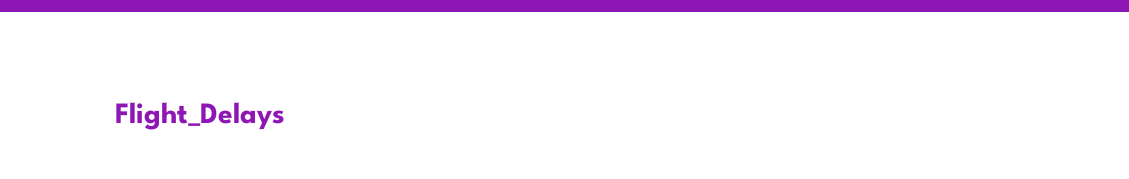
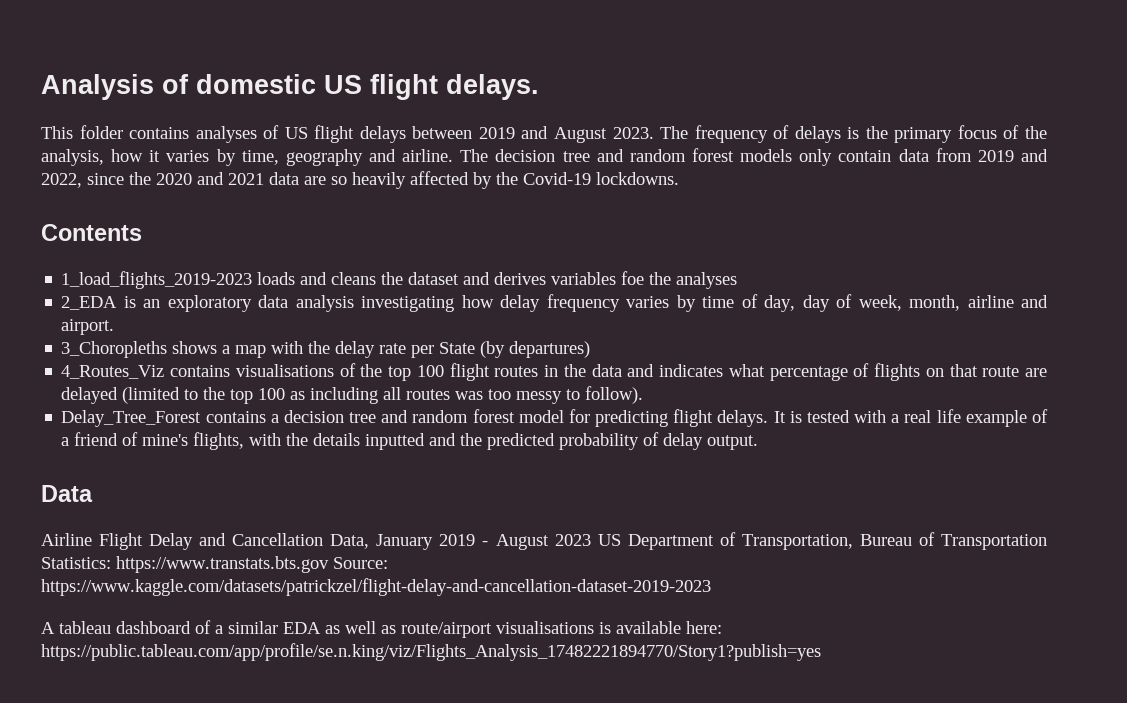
- Flight_Delays
+ Analysis of domestic US flight delays.
+ This folder contains analyses of US flight delays between 2019 and August 2023. The frequency of delays is the primary focus of the analysis, how it varies by time, geography and airline. The decision tree and random forest models only contain data from 2019 and 2022, since the 2020 and 2021 data are so heavily affected by the Covid-19 lockdowns.
+ Contents
+ 1_load_flights_2019-2023 loads and cleans the dataset and derives variables foe the analyses
+ 2_EDA is an exploratory data analysis investigating how delay frequency varies by time of day, day of week, month, airline and airport.
+ 3_Choropleths shows a map with the delay rate per State (by departures)
+ 4_Routes_Viz contains visualisations of the top 100 flight routes in the data and indicates what percentage of flights on that route are delayed (limited to the top 100 as including all routes was too messy to follow).
+ Delay_Tree_Forest contains a decision tree and random forest model for predicting flight delays. It is tested with a real life example of a friend of mine's flights, with the details inputted and the predicted probability of delay output.
+ Data
+ Airline Flight Delay and Cancellation Data, January 2019 - August 2023 US Department of Transportation, Bureau of Transportation Statistics: https://www.transtats.bts.gov Source: https://www.kaggle.com/datasets/patrickzel/flight-delay-and-cancellation-dataset-2019-2023
+ A tableau dashboard of a similar EDA as well as route/airport visualisations is available here: https://public.tableau.com/app/profile/se.n.king/viz/Flights_Analysis_17482221894770/Story1?publish=yes

